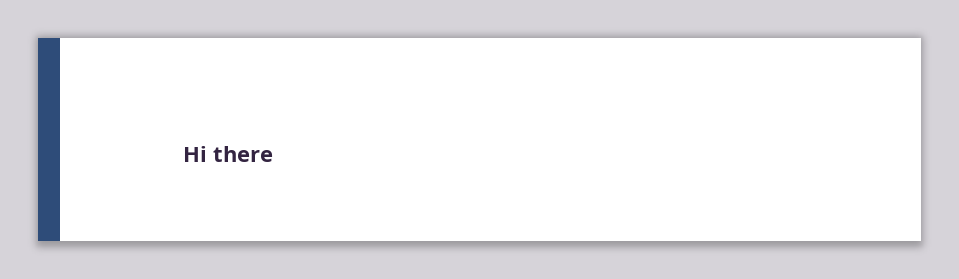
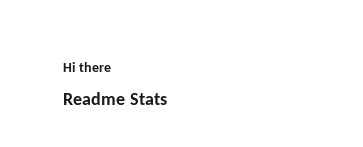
+ Readme Stats

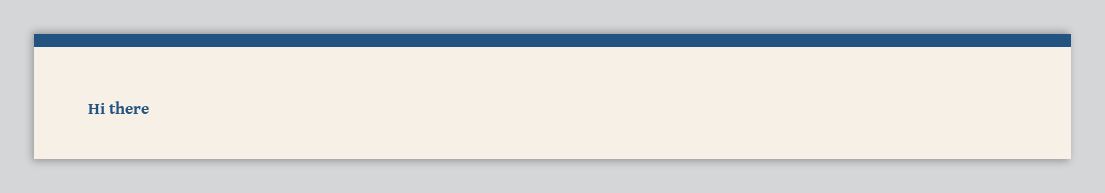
- Readme Stats

